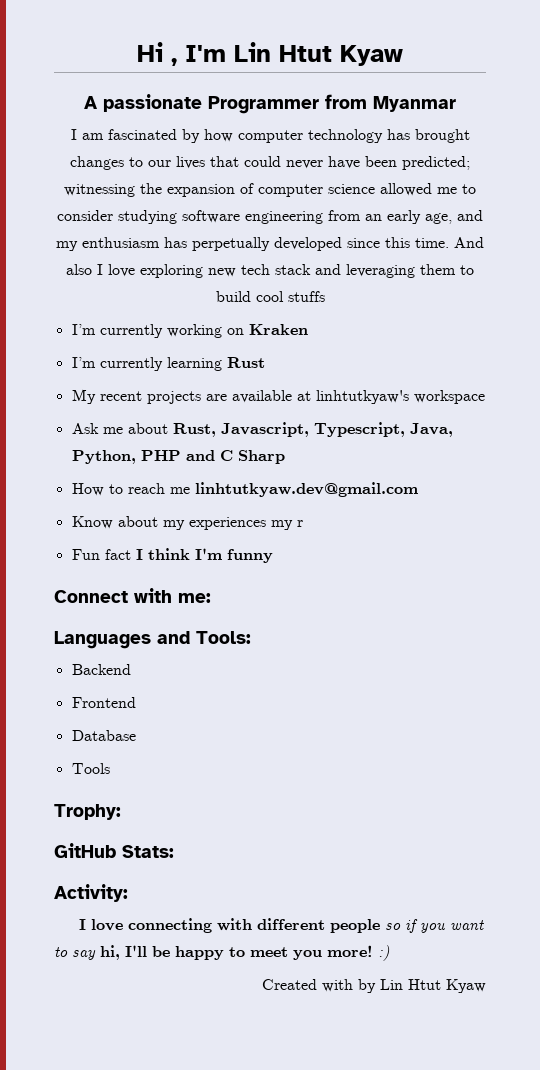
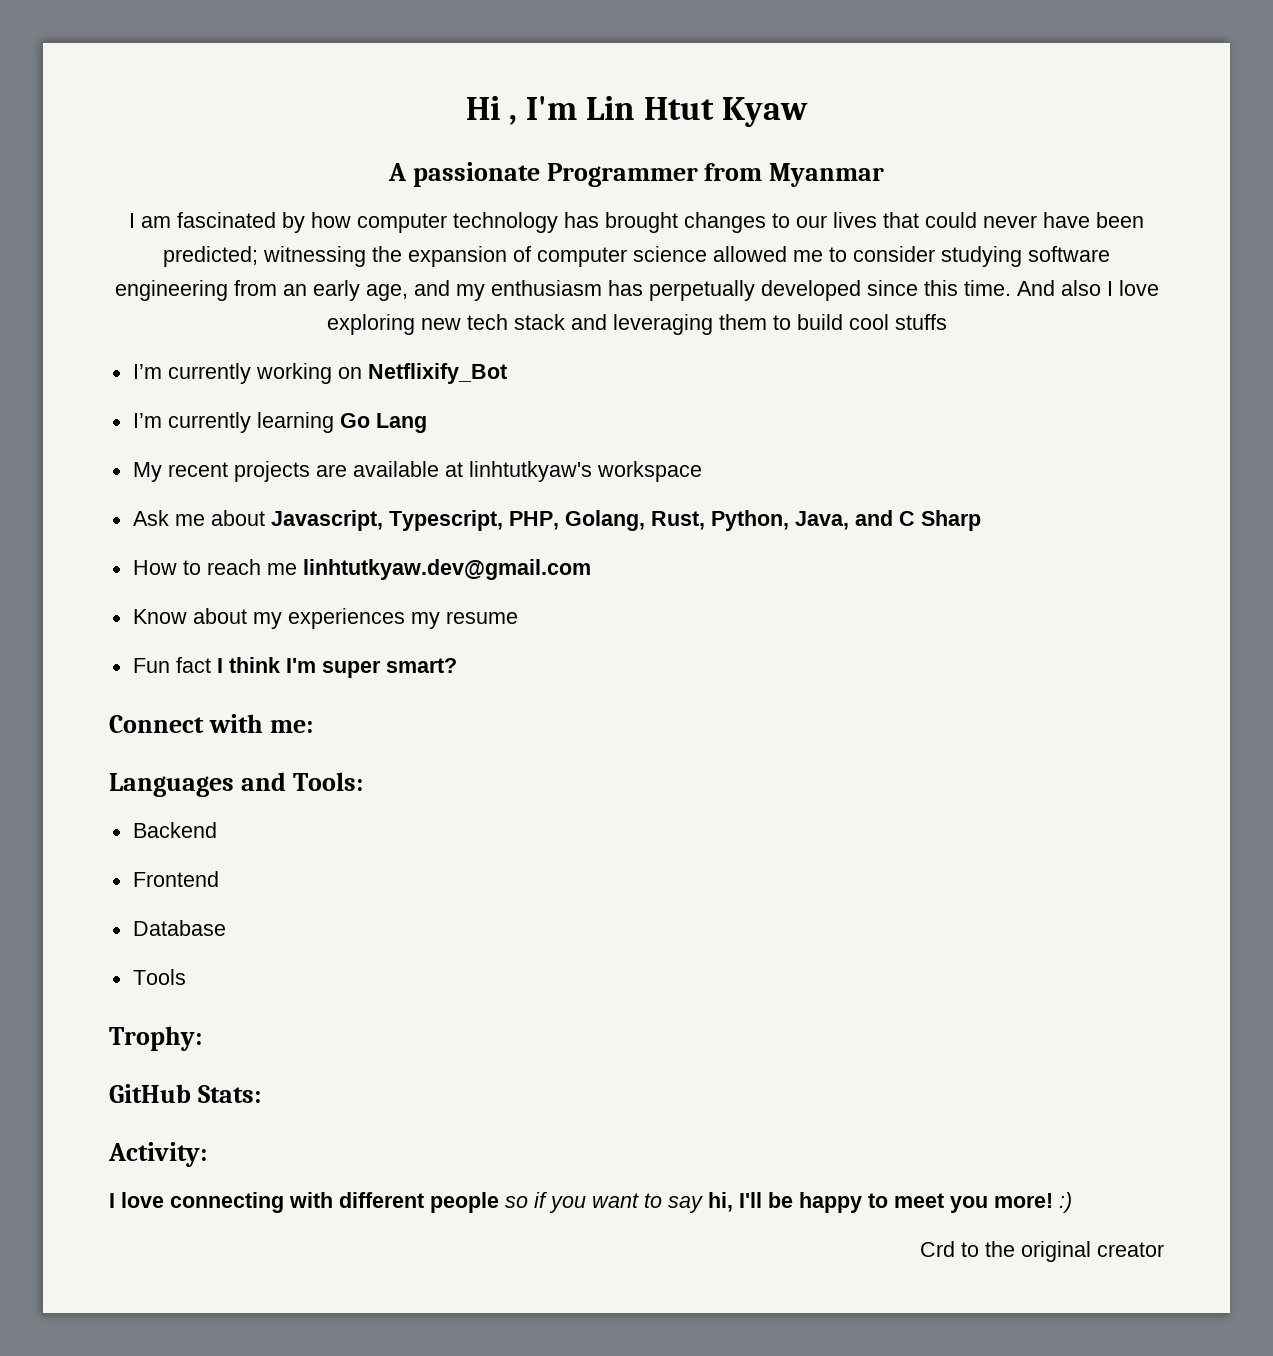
- I’m currently working on Kraken
+ I’m currently working on Netflixify_Bot
- I’m currently learning Rust
+ I’m currently learning Go Lang
- Ask me about Rust, Javascript, Typescript, Java, Python, PHP and C Sharp
+ Ask me about Javascript, Typescript, PHP, Golang, Rust, Python, Java, and C Sharp
- Know about my experiences my r
+ Know about my experiences my resume
- Fun fact I think I'm funny
+ Fun fact I think I'm super smart?
- Created with by Lin Htut Kyaw
+ Crd to the original creator

